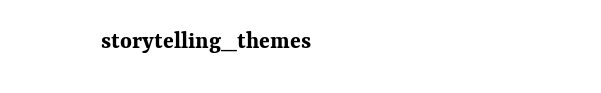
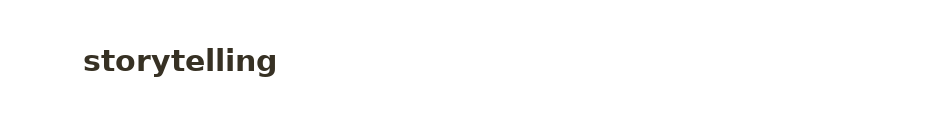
- storytelling_themes
+ storytelling

